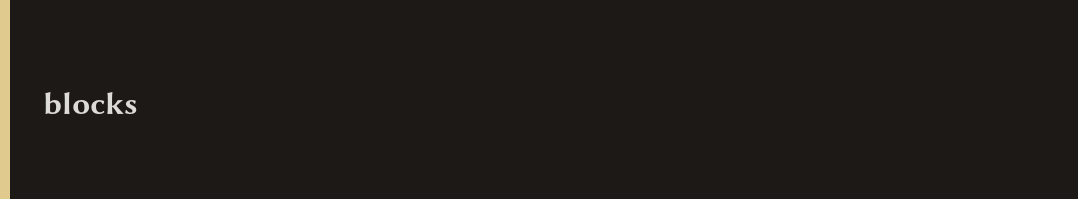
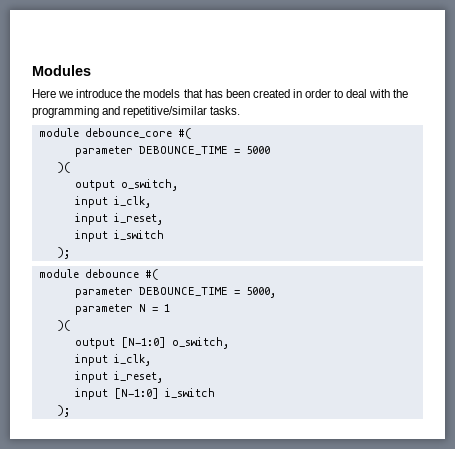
- blocks
+ Modules
+ Here we introduce the models that has been created in order to deal with the programming and repetitive/similar tasks.
+ module debounce_core #(
+ parameter DEBOUNCE_TIME = 5000
+ )(
+ output o_switch,
+ input i_clk,
+ input i_reset,
+ input i_switch
+ );
+ module debounce #(
+ parameter DEBOUNCE_TIME = 5000,
+ parameter N = 1
+ )(
+ output [N-1:0] o_switch,
+ input i_clk,
+ input i_reset,
+ input [N-1:0] i_switch
+ );

